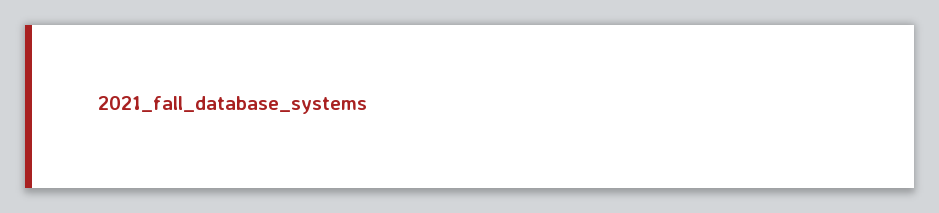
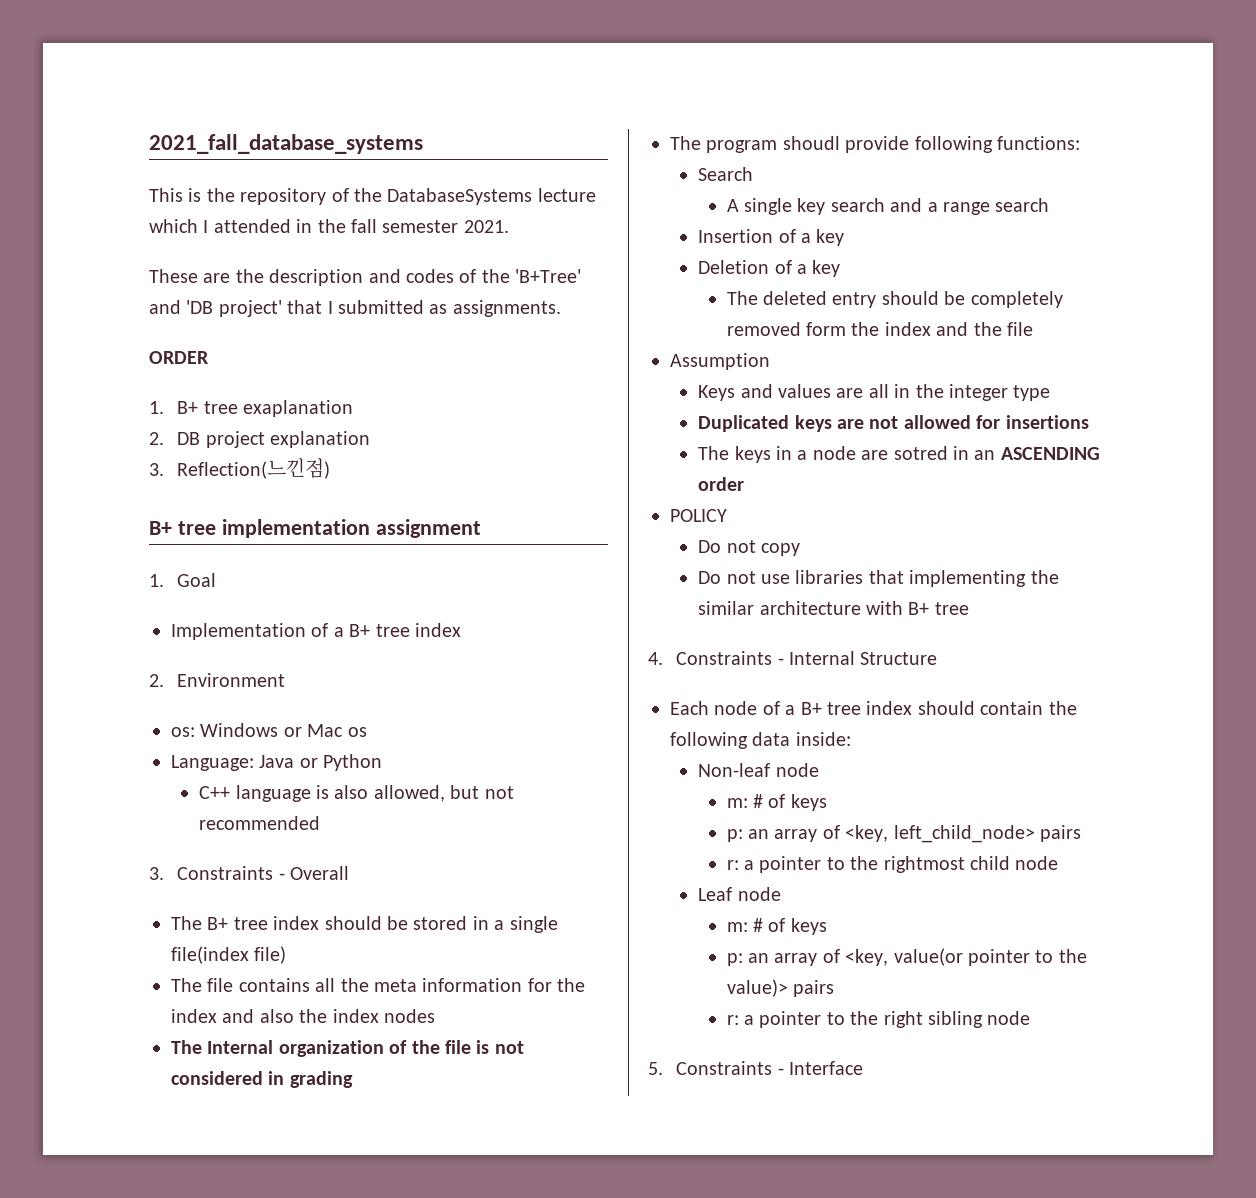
+ This is the repository of the DatabaseSystems lecture which I attended in the fall semester 2021.
+ These are the description and codes of the 'B+Tree' and 'DB project' that I submitted as assignments.
+ ORDER
+ 1. B+ tree exaplanation
+ 2. DB project explanation
+ 3. Reflection(느낀점)
+ B+ tree implementation assignment
+ 1. Goal
+ Implementation of a B+ tree index
+ 2. Environment
+ os: Windows or Mac os
+ Language: Java or Python
+ C++ language is also allowed, but not recommended
+ 3. Constraints - Overall
+ The B+ tree index should be stored in a single file(index file)
+ The file contains all the meta information for the index and also the index nodes
+ The Internal organization of the file is not considered in grading
+ The program shoudl provide following functions:
+ Search
+ A single key search and a range search
+ Insertion of a key
+ Deletion of a key
+ The deleted entry should be completely removed form the index and the file
+ Assumption
+ Keys and values are all in the integer type
+ Duplicated keys are not allowed for insertions
+ The keys in a node are sotred in an ASCENDING order
+ POLICY
+ Do not copy
+ Do not use libraries that implementing the similar architecture with B+ tree
+ 4. Constraints - Internal Structure
+ Each node of a B+ tree index should contain the following data inside:
+ Non-leaf node
+ m: # of keys
+ p: an array of <key, left_child_node> pairs
+ r: a pointer to the rightmost child node
+ Leaf node
+ m: # of keys
+ p: an array of <key, value(or pointer to the value)> pairs
+ r: a pointer to the right sibling node
+ 5. Constraints - Interface

